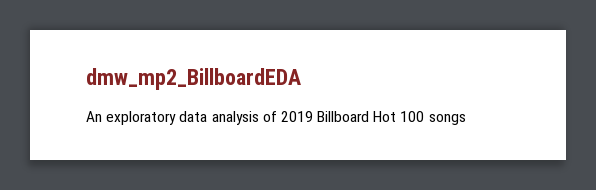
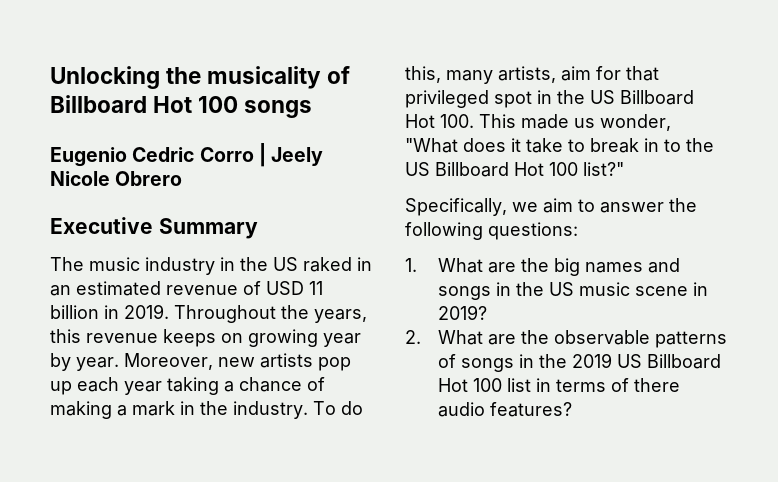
- dmw_mp2_BillboardEDA
- An exploratory data analysis of 2019 Billboard Hot 100 songs
+ Unlocking the musicality of Billboard Hot 100 songs
+ Eugenio Cedric Corro | Jeely Nicole Obrero
+ Executive Summary
+ The music industry in the US raked in an estimated revenue of USD 11 billion in 2019. Throughout the years, this revenue keeps on growing year by year. Moreover, new artists pop up each year taking a chance of making a mark in the industry. To do this, many artists, aim for that privileged spot in the US Billboard Hot 100. This made us wonder, "What does it take to break in to the US Billboard Hot 100 list?"
+ Specifically, we aim to answer the following questions:
+ 1. What are the big names and songs in the US music scene in 2019?
+ 2. What are the observable patterns of songs in the 2019 US Billboard Hot 100 list in terms of there audio features?

